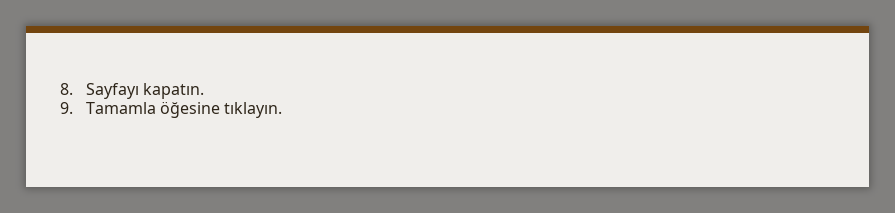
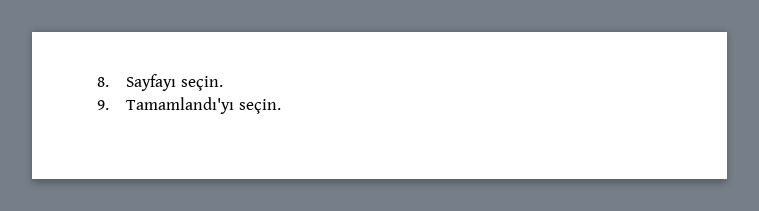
- 8. Sayfayı kapatın.
+ 8. Sayfayı seçin.
- 9. Tamamla öğesine tıklayın.
+ 9. Tamamlandı'yı seçin.

